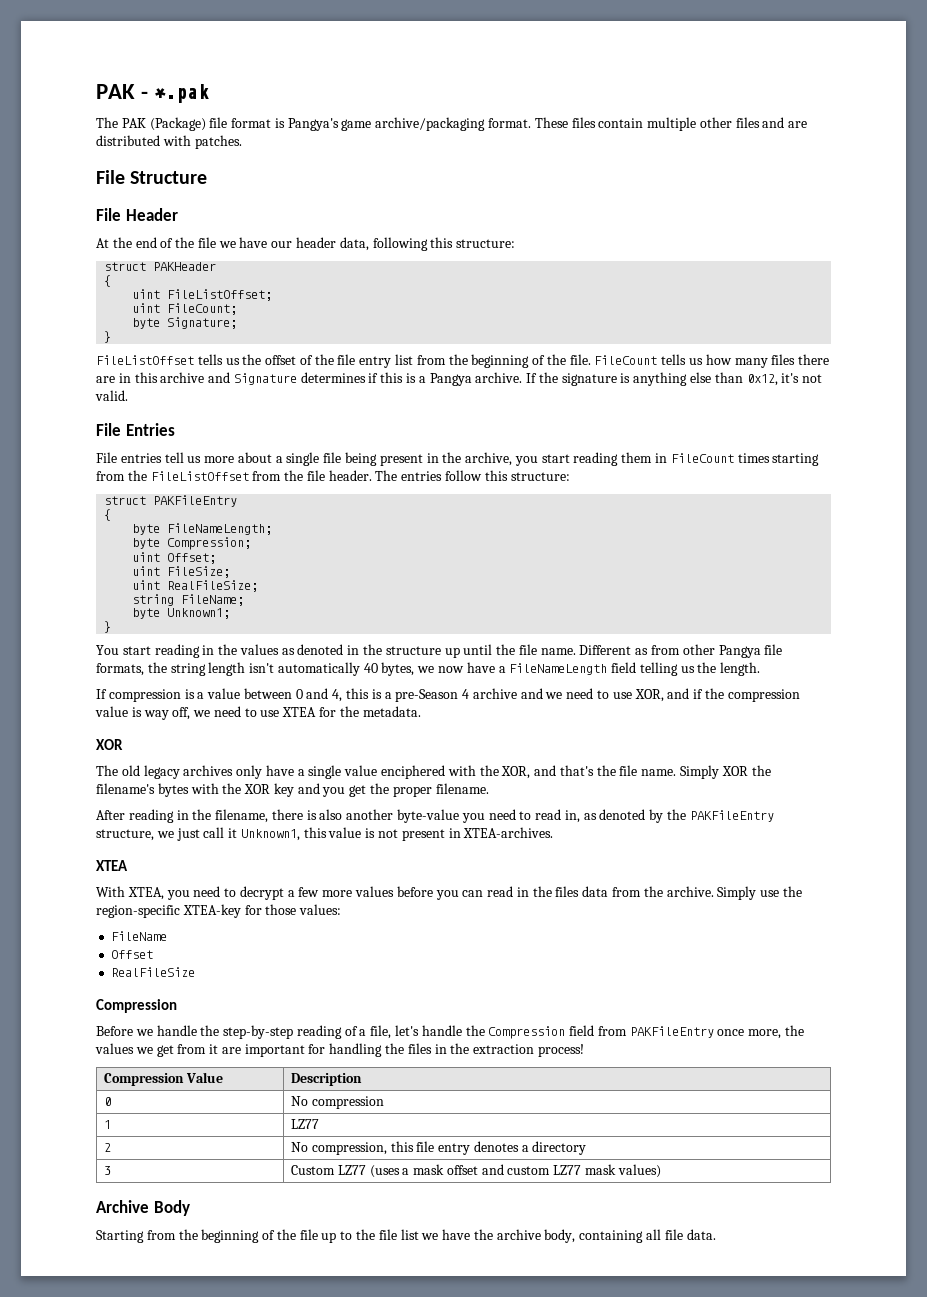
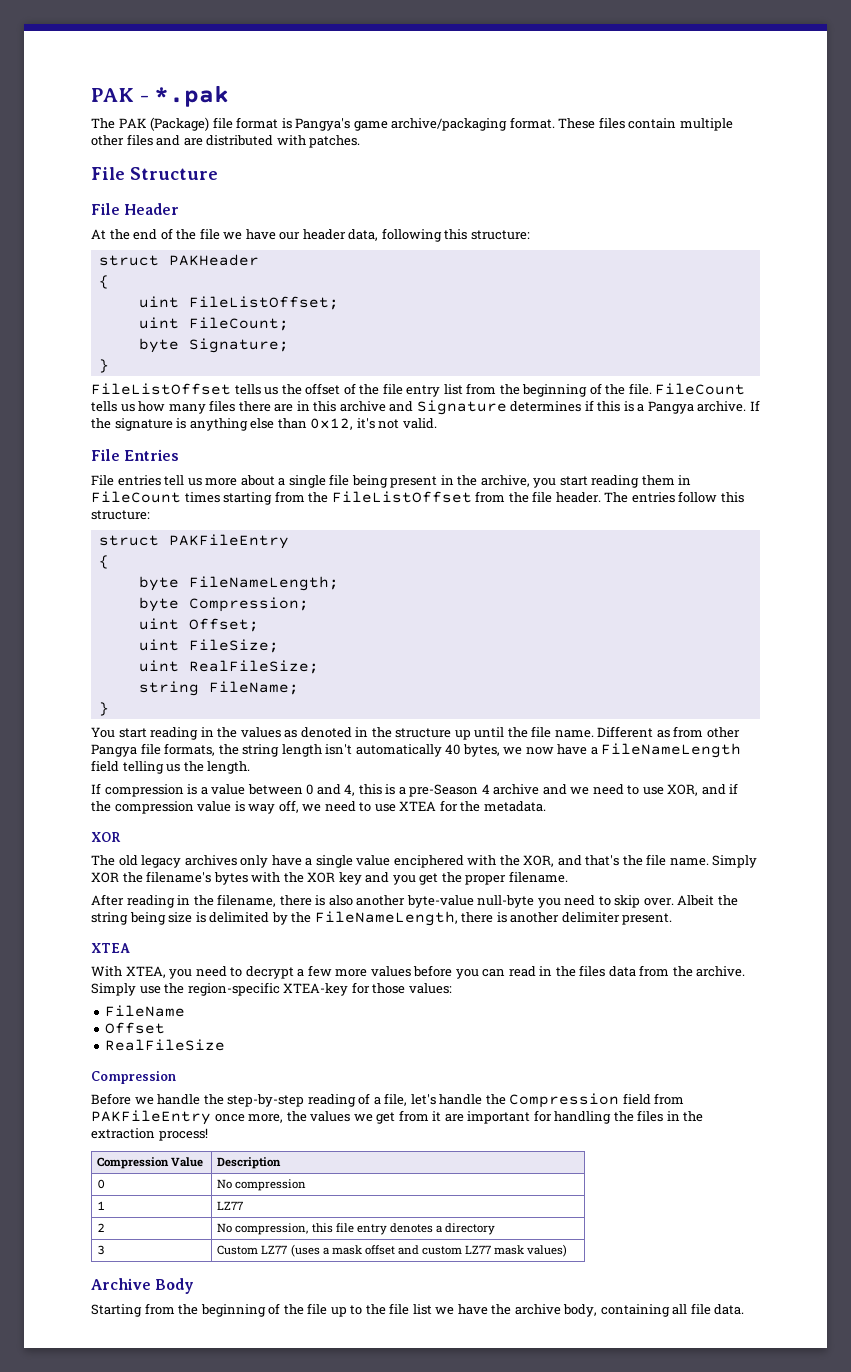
- byte Unknown1;
- After reading in the filename, there is also another byte-value you need to read in, as denoted by the PAKFileEntry structure, we just call it Unknown1, this value is not present in XTEA-archives.
+ After reading in the filename, there is also another byte-value null-byte you need to skip over. Albeit the string being size is delimited by the FileNameLength, there is another delimiter present.

